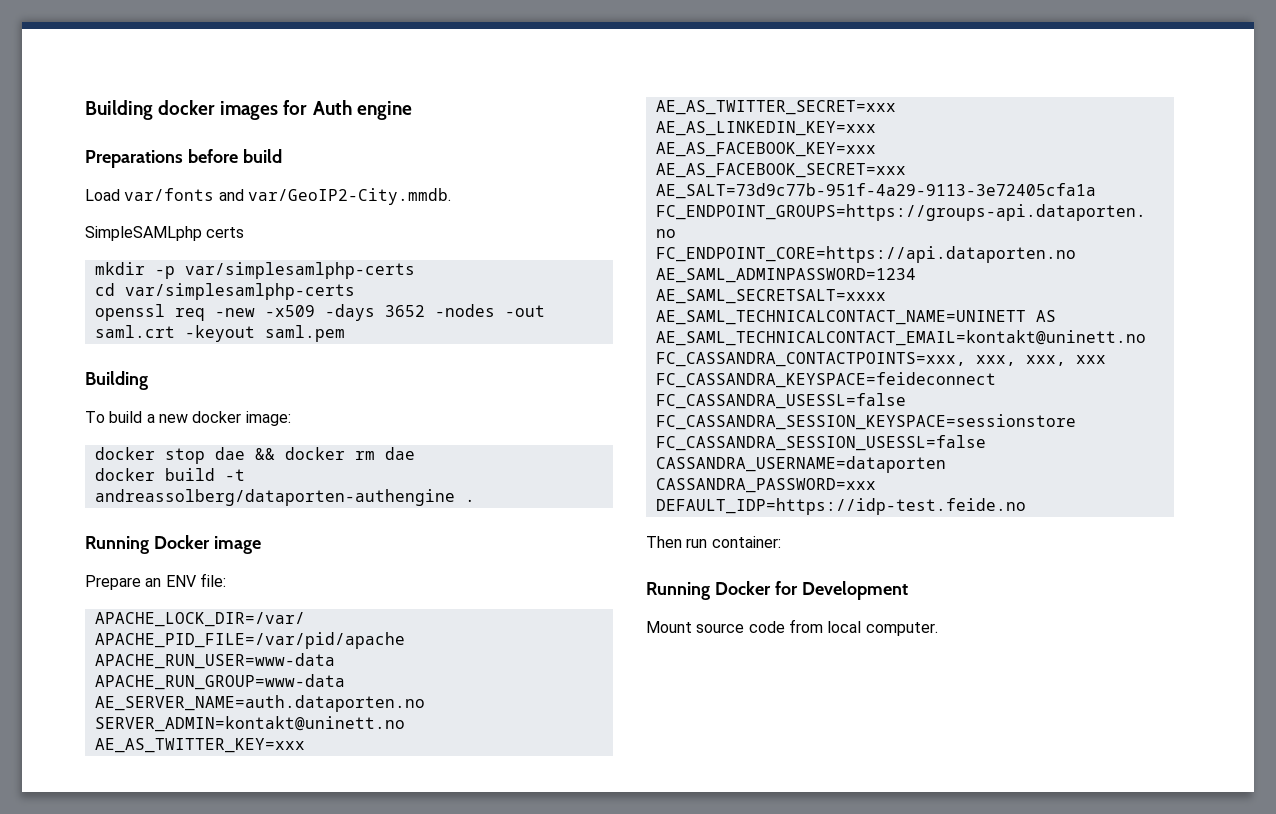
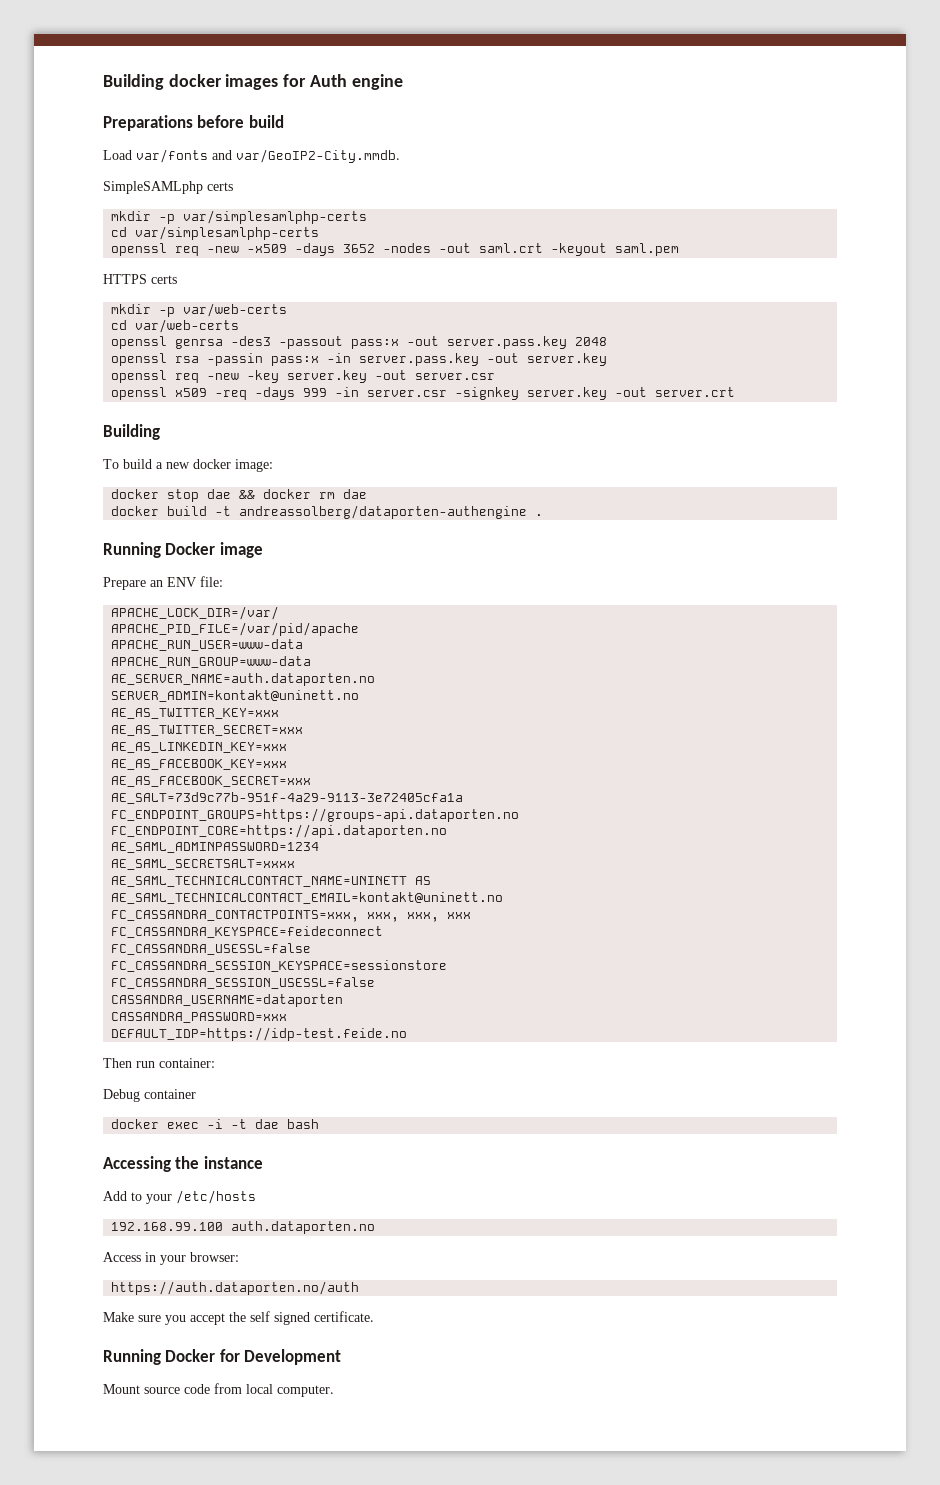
+ HTTPS certs
+ mkdir -p var/web-certs
+ cd var/web-certs
+ openssl genrsa -des3 -passout pass:x -out server.pass.key 2048
+ openssl rsa -passin pass:x -in server.pass.key -out server.key
+ openssl req -new -key server.key -out server.csr
+ openssl x509 -req -days 999 -in server.csr -signkey server.key -out server.crt
+ Debug container
+ docker exec -i -t dae bash
+ Accessing the instance
+ Add to your /etc/hosts
+ 192.168.99.100 auth.dataporten.no
+ Access in your browser:
+ https://auth.dataporten.no/auth
+ Make sure you accept the self signed certificate.

